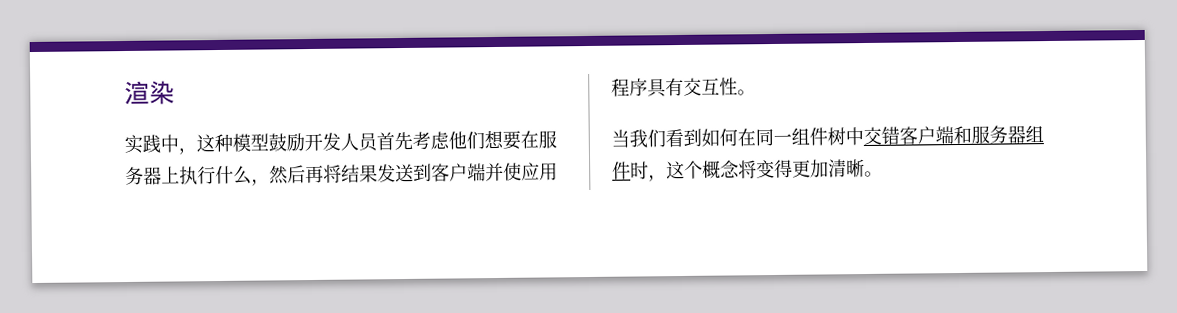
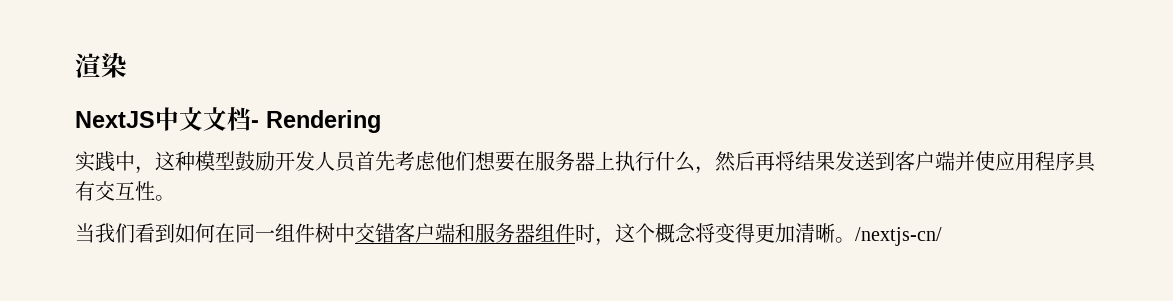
+ NextJS中文文档- Rendering
+ /nextjs-cn/

